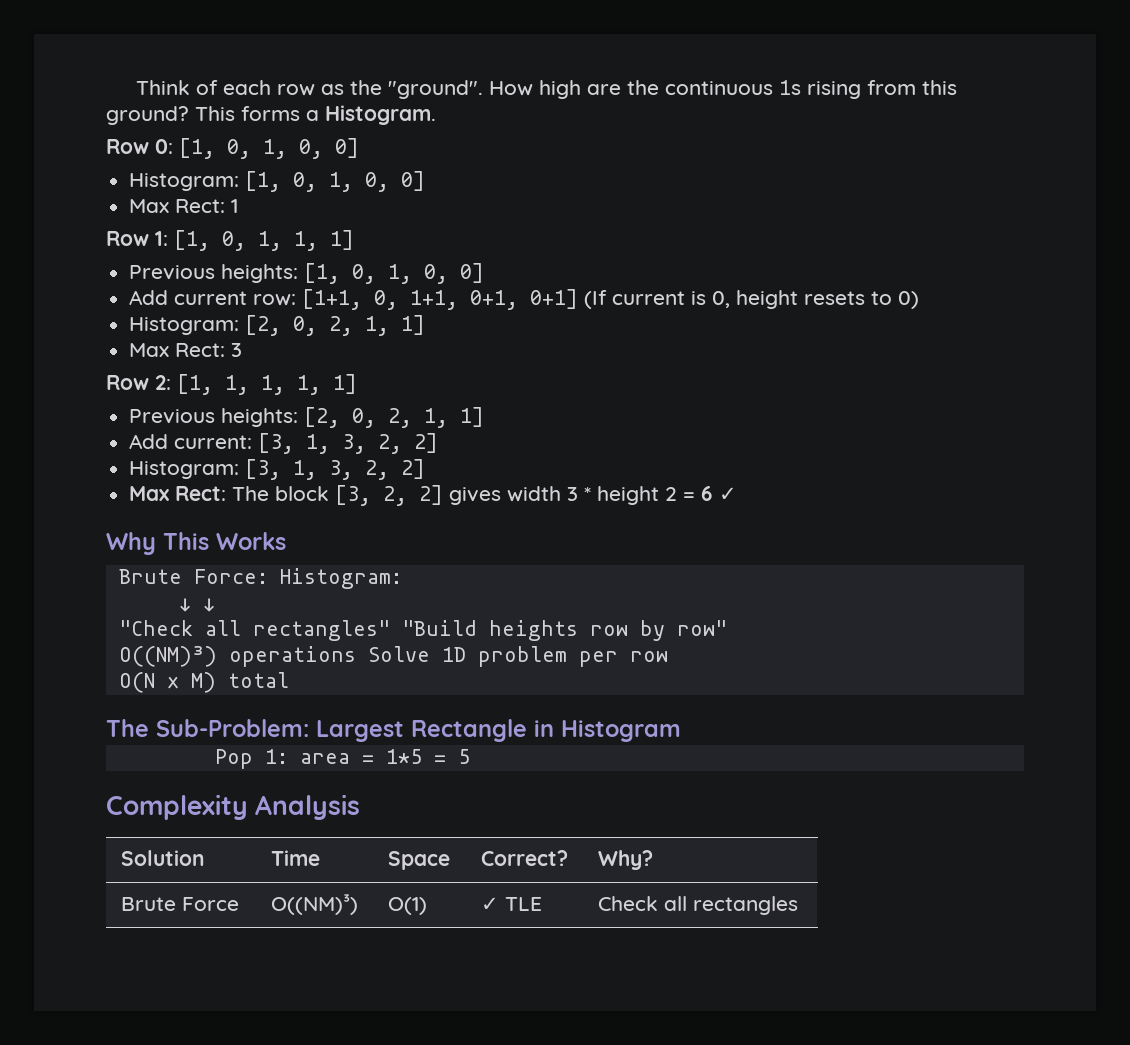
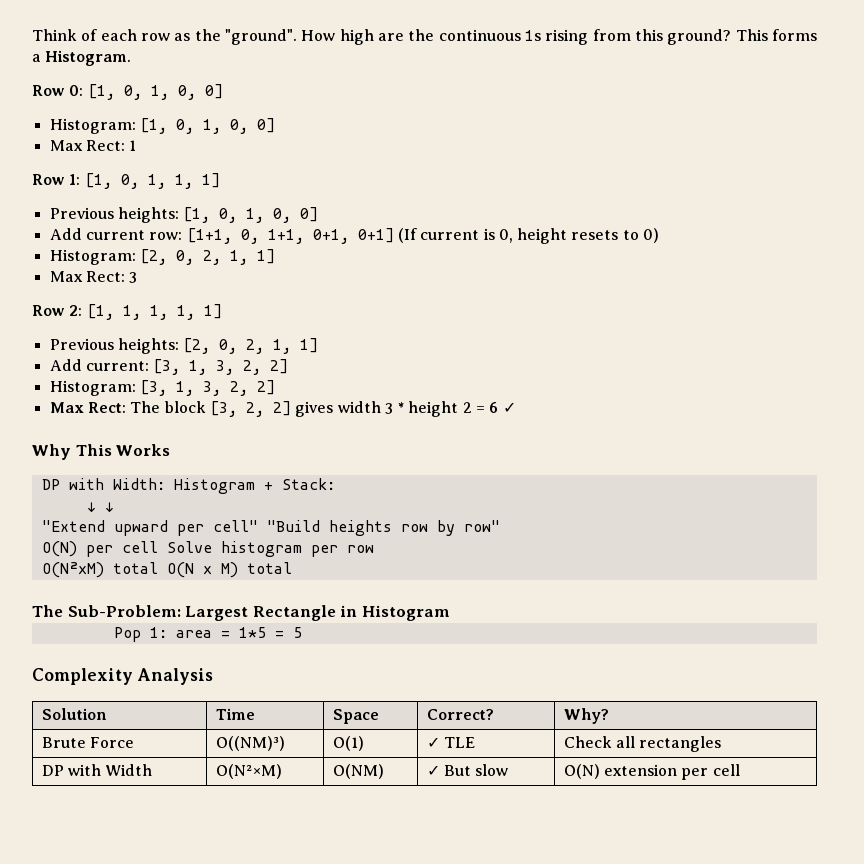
- Brute Force: Histogram:
+ DP with Width: Histogram + Stack:
  ↓ ↓
- "Check all rectangles" "Build heights row by row"
+ "Extend upward per cell" "Build heights row by row"
- O((NM)³) operations Solve 1D problem per row
+ O(N) per cell Solve histogram per row
- O(N × M) total
+ O(N²×M) total O(N × M) total
+ DP with Width | O(N²×M) | O(NM) | ✓ But slow | O(N) extension per cell

